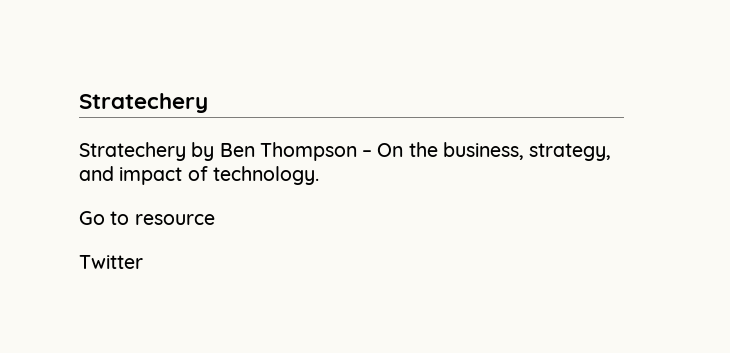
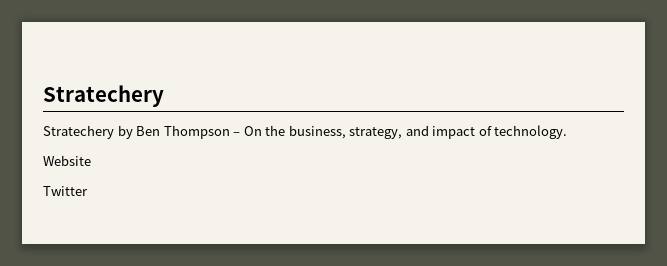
- Go to resource
+ Website

